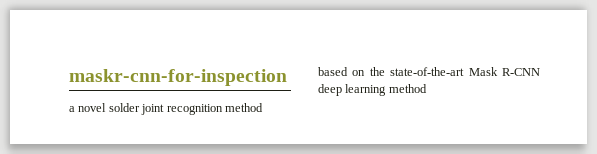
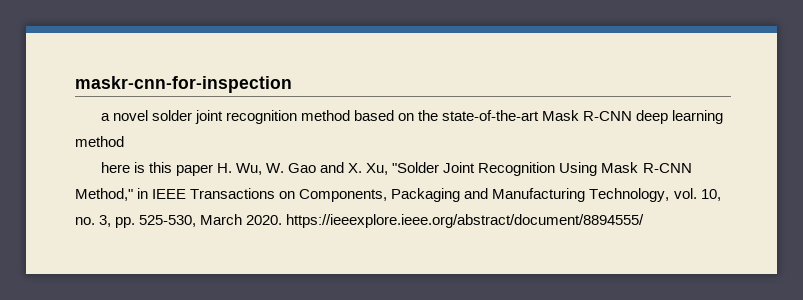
+ here is this paper H. Wu, W. Gao and X. Xu, "Solder Joint Recognition Using Mask R-CNN Method," in IEEE Transactions on Components, Packaging and Manufacturing Technology, vol. 10, no. 3, pp. 525-530, March 2020. https://ieeexplore.ieee.org/abstract/document/8894555/

